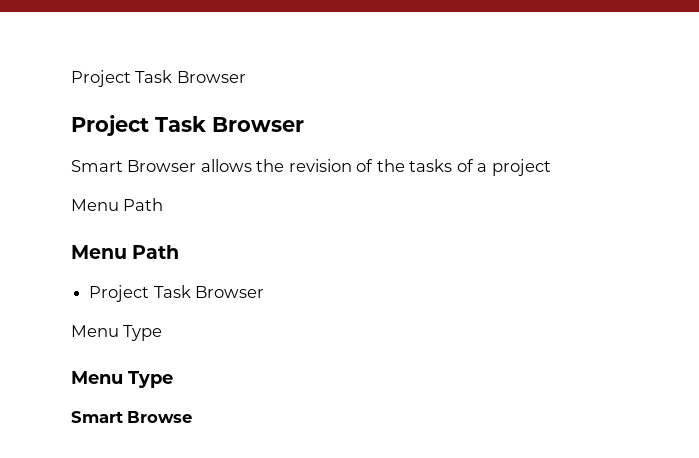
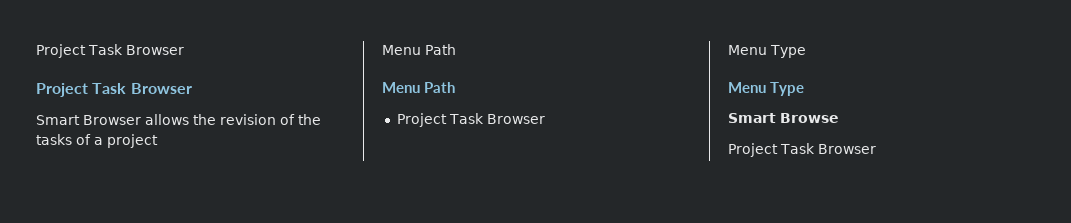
  Smart Browse
+ Project Task Browser

